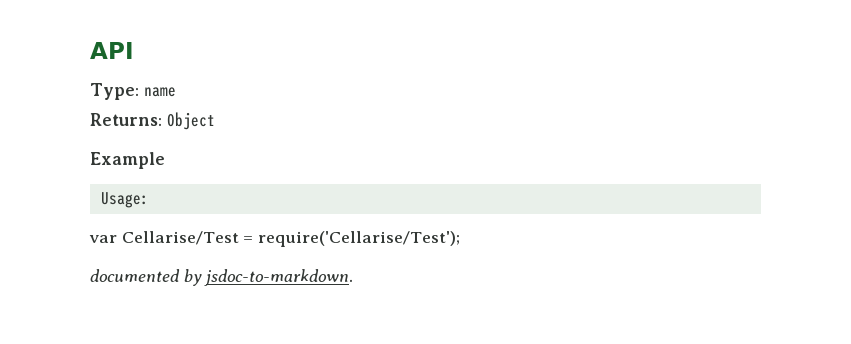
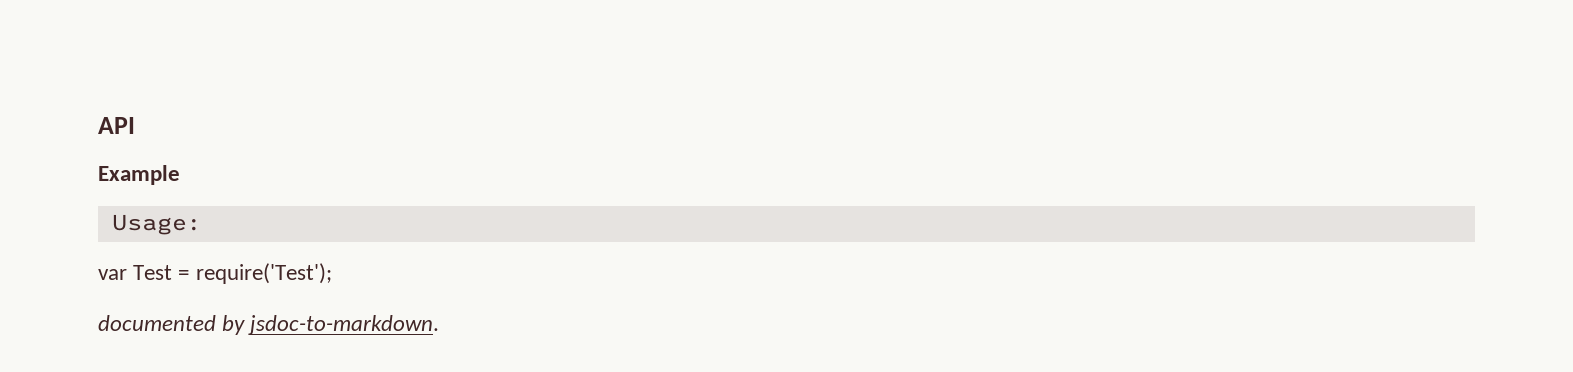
- Type: name
- Returns: Object
- var Cellarise/Test = require('Cellarise/Test');
+ var Test = require('Test');

